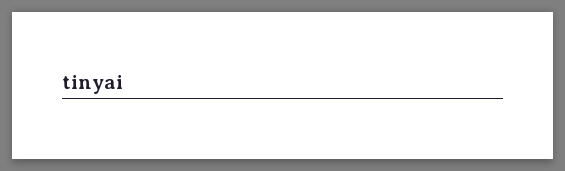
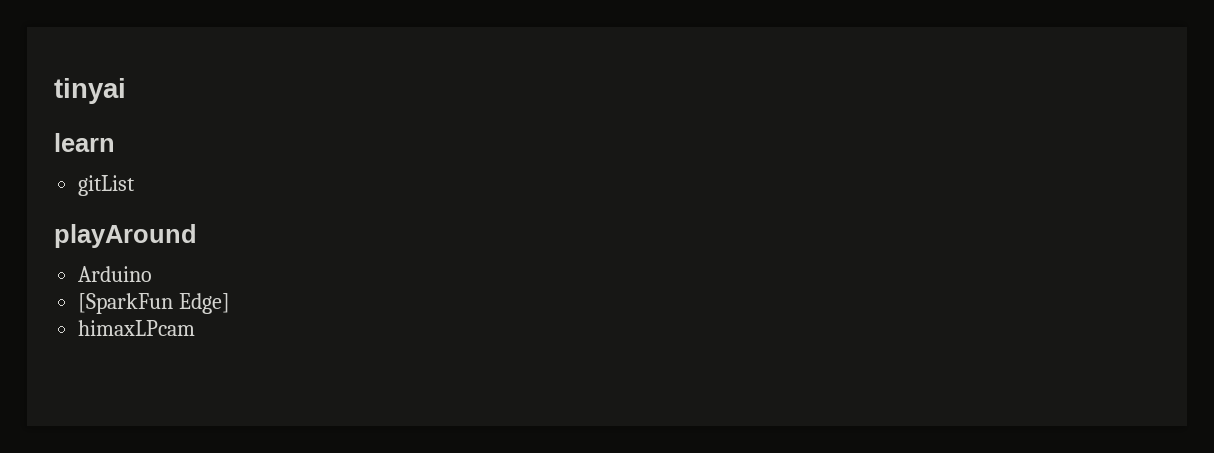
+ learn
+ gitList
+ playAround
+ Arduino
+ [SparkFun Edge]
+ himaxLPcam

